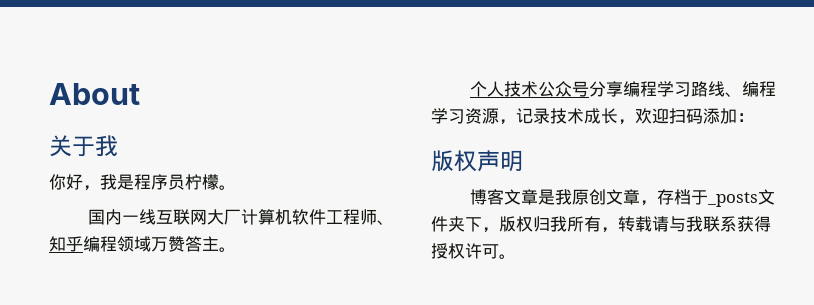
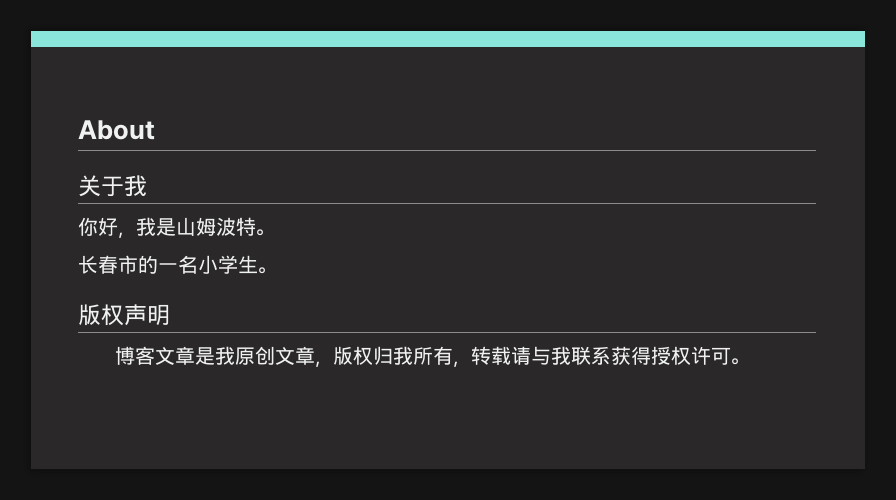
- 你好，我是程序员柠檬。
- 国内一线互联网大厂计算机软件工程师、知乎编程领域万赞答主。
- 个人技术公众号分享编程学习路线、编程学习资源，记录技术成长，欢迎扫码添加：
+ 你好，我是山姆波特。
+ 长春市的一名小学生。
- 博客文章是我原创文章，存档于_posts文件夹下，版权归我所有，转载请与我联系获得授权许可。
+ 博客文章是我原创文章，版权归我所有，转载请与我联系获得授权许可。

